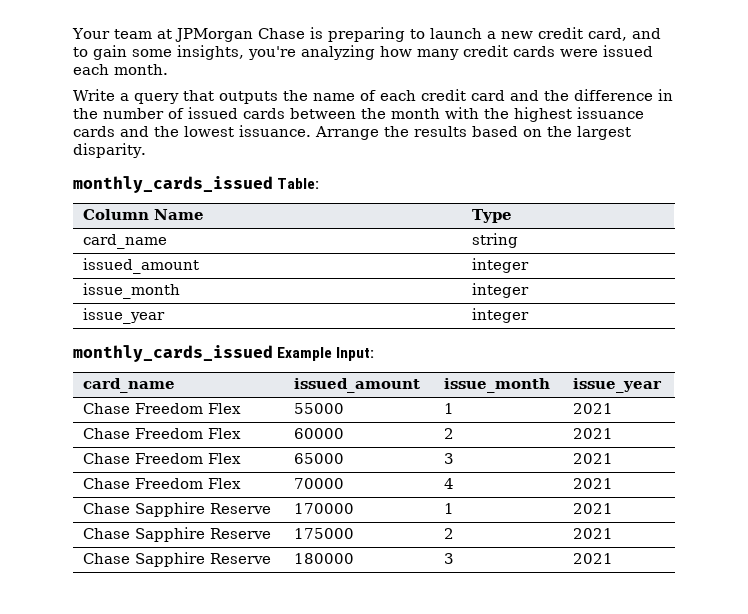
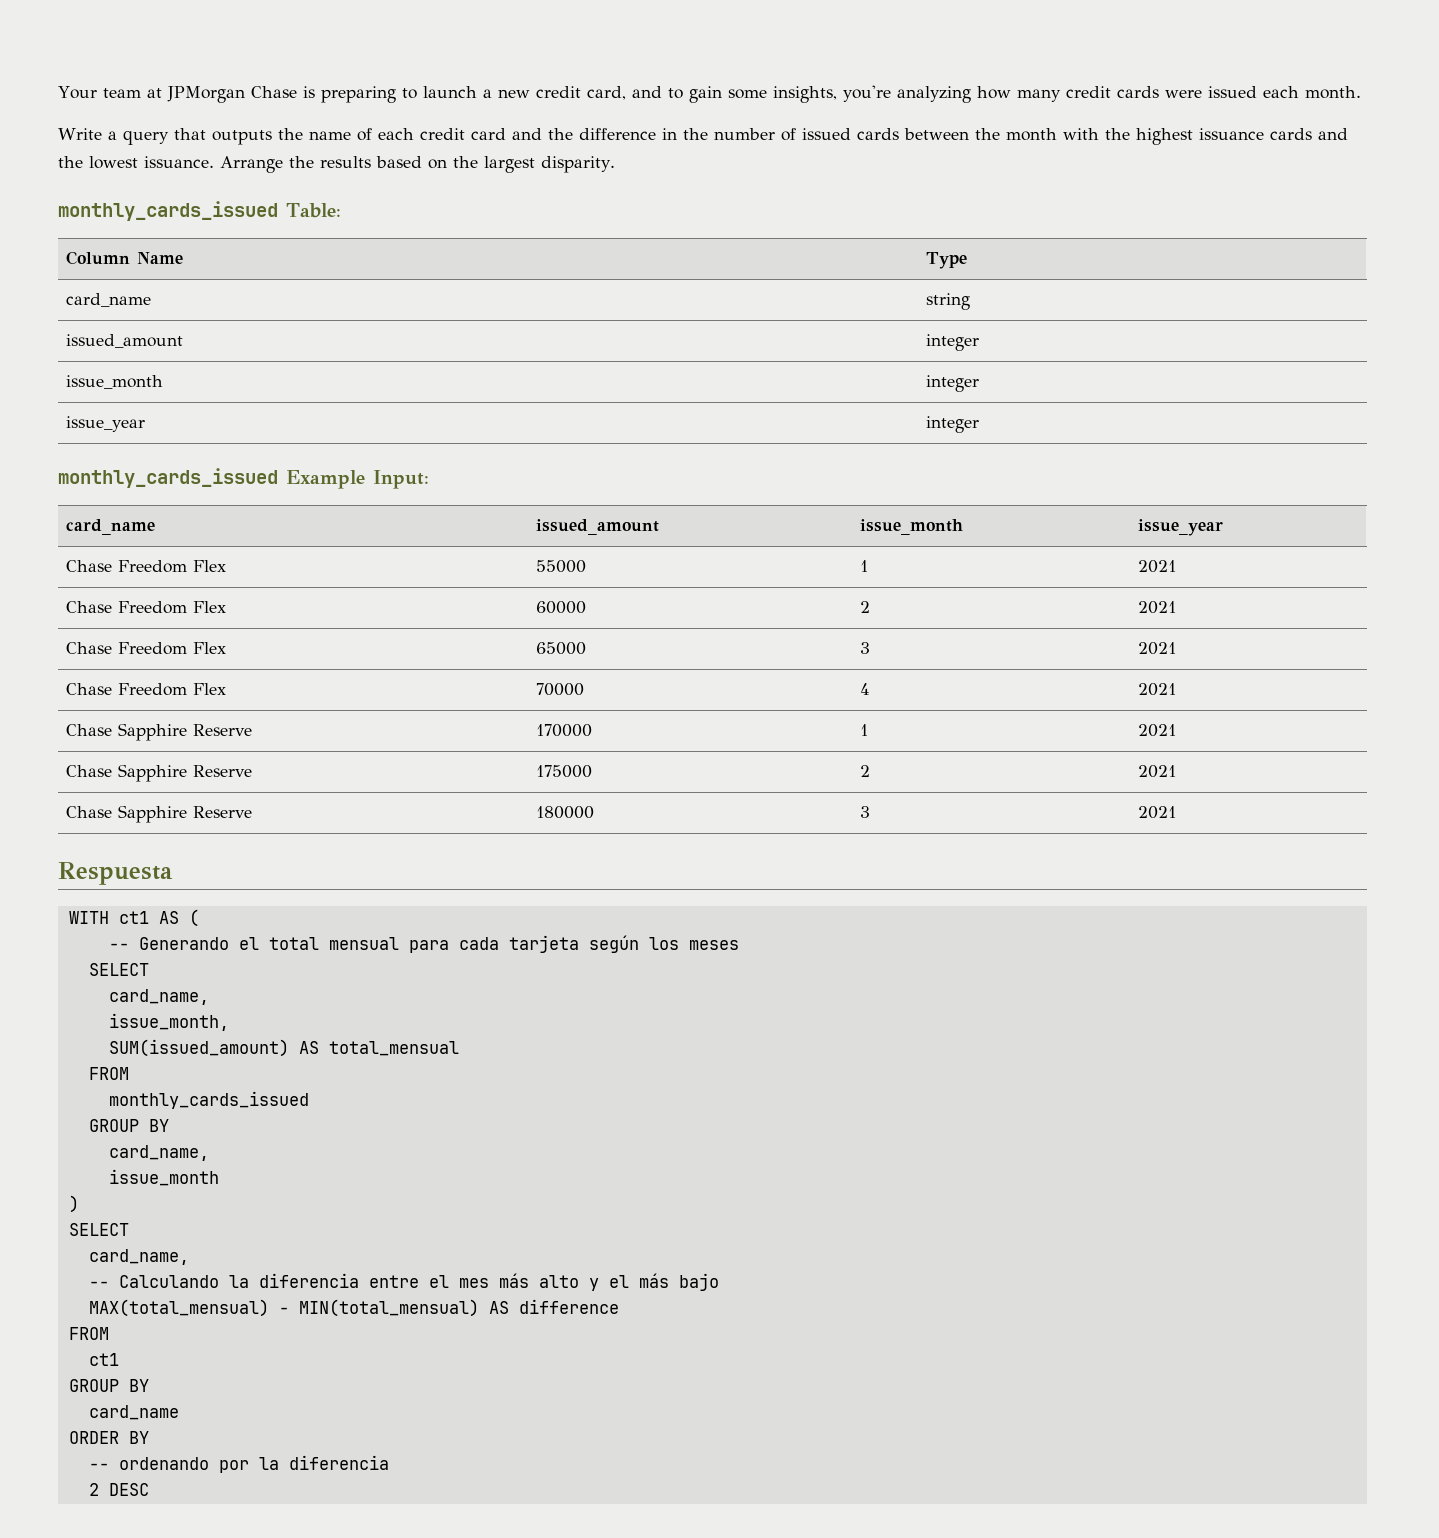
+ Respuesta
+ WITH ct1 AS (
+ -- Generando el total mensual para cada tarjeta según los meses
+ SELECT
+ card_name,
+ issue_month,
+ SUM(issued_amount) AS total_mensual
+ FROM
+ monthly_cards_issued
+ GROUP BY
+ card_name,
+ issue_month
+ )
+ SELECT
+ card_name,
+ -- Calculando la diferencia entre el mes más alto y el más bajo
+ MAX(total_mensual) - MIN(total_mensual) AS difference
+ FROM
+ ct1
+ GROUP BY
+ card_name
+ ORDER BY
+ -- ordenando por la diferencia
+ 2 DESC

